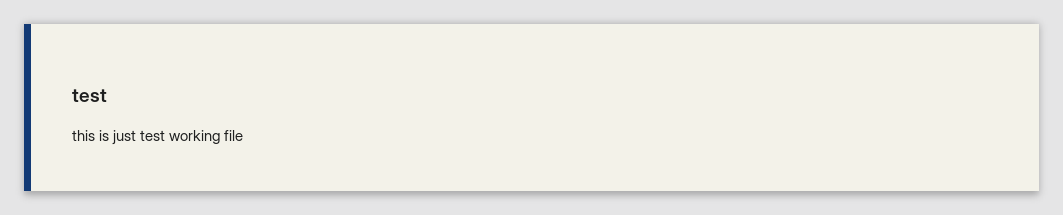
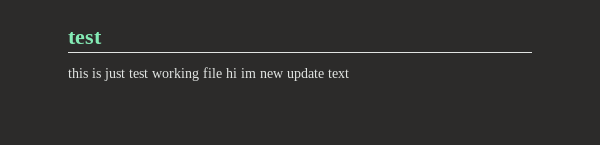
- this is just test working file
+ this is just test working file hi im new update text

